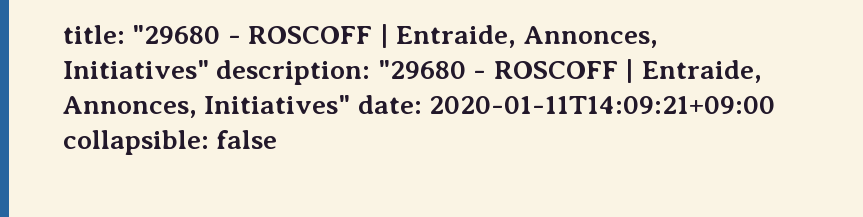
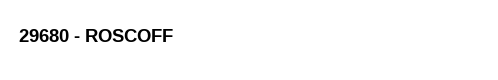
- title: "29680 - ROSCOFF | Entraide, Annonces, Initiatives" description: "29680 - ROSCOFF | Entraide, Annonces, Initiatives" date: 2020-01-11T14:09:21+09:00 collapsible: false
+ 29680 - ROSCOFF

